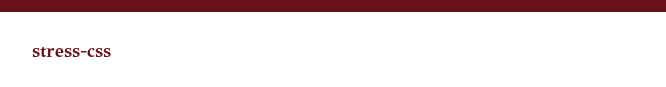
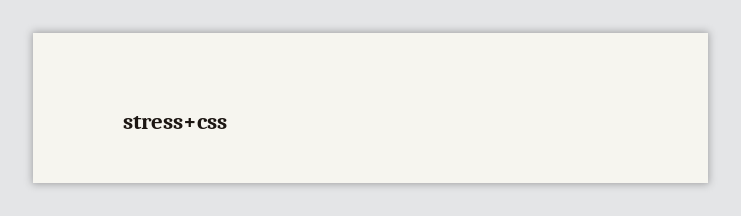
- stress-css
+ stress+css

